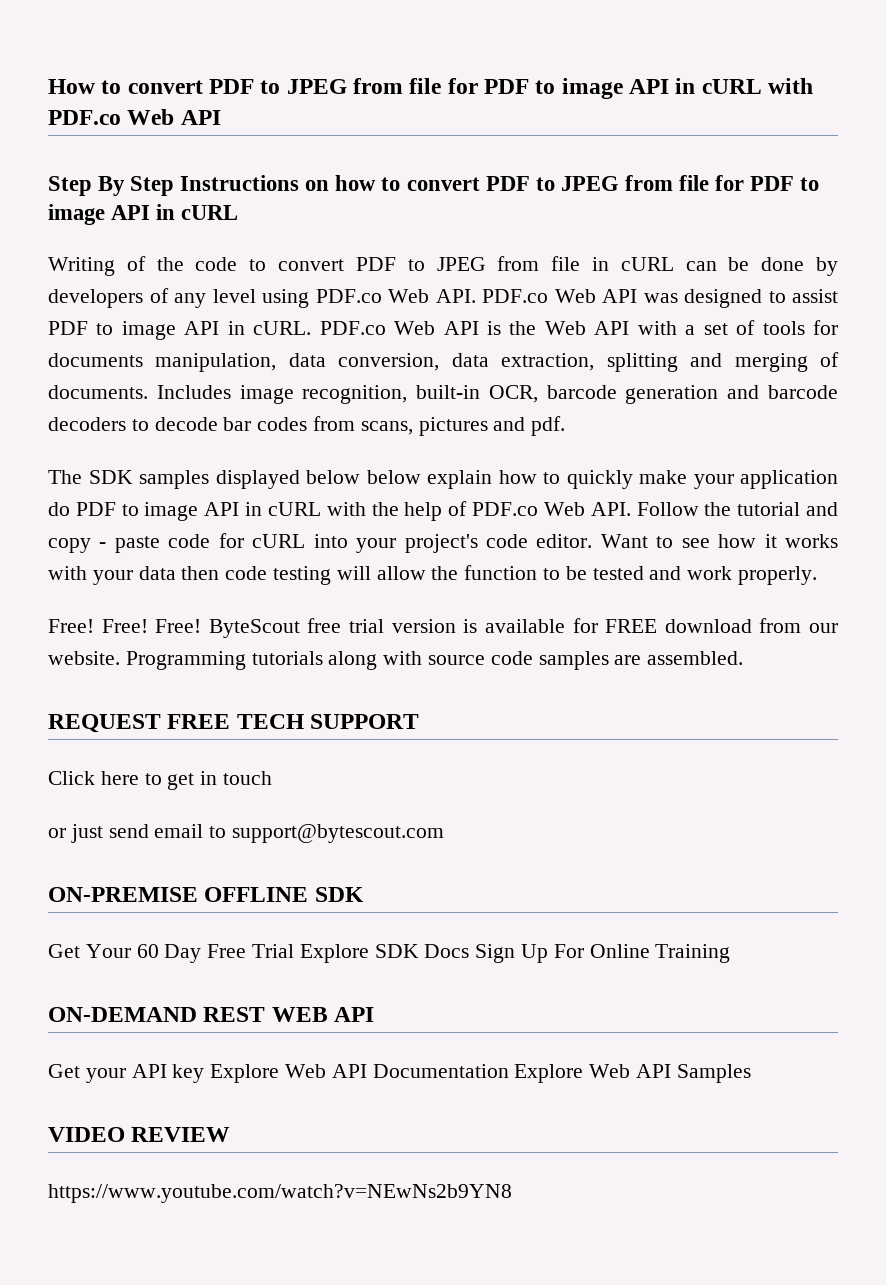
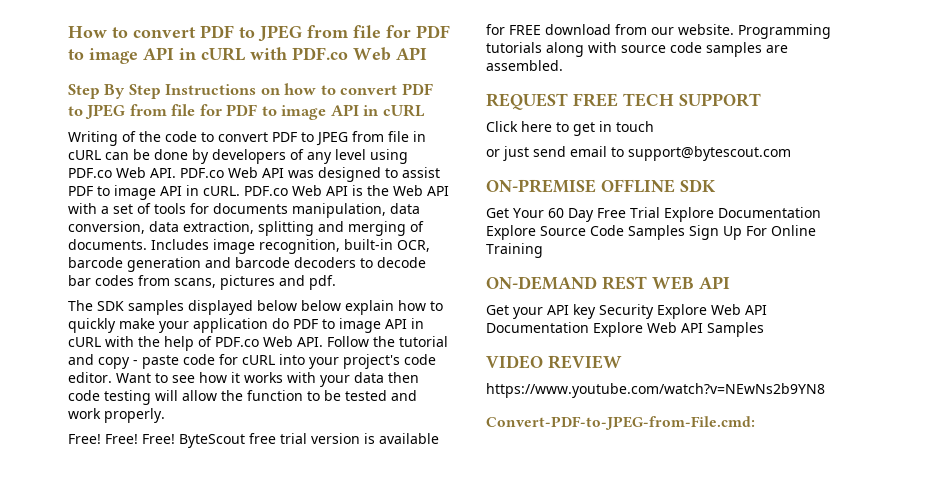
- Get Your 60 Day Free Trial Explore SDK Docs Sign Up For Online Training
+ Get Your 60 Day Free Trial Explore Documentation Explore Source Code Samples Sign Up For Online Training
- Get your API key Explore Web API Documentation Explore Web API Samples
+ Get your API key Security Explore Web API Documentation Explore Web API Samples
+ Convert-PDF-to-JPEG-from-File.cmd:

